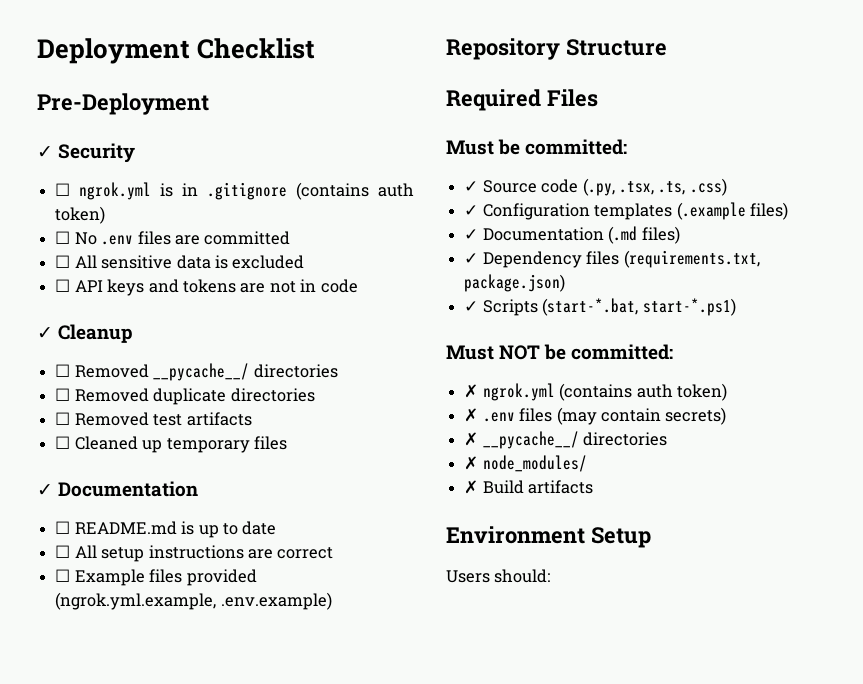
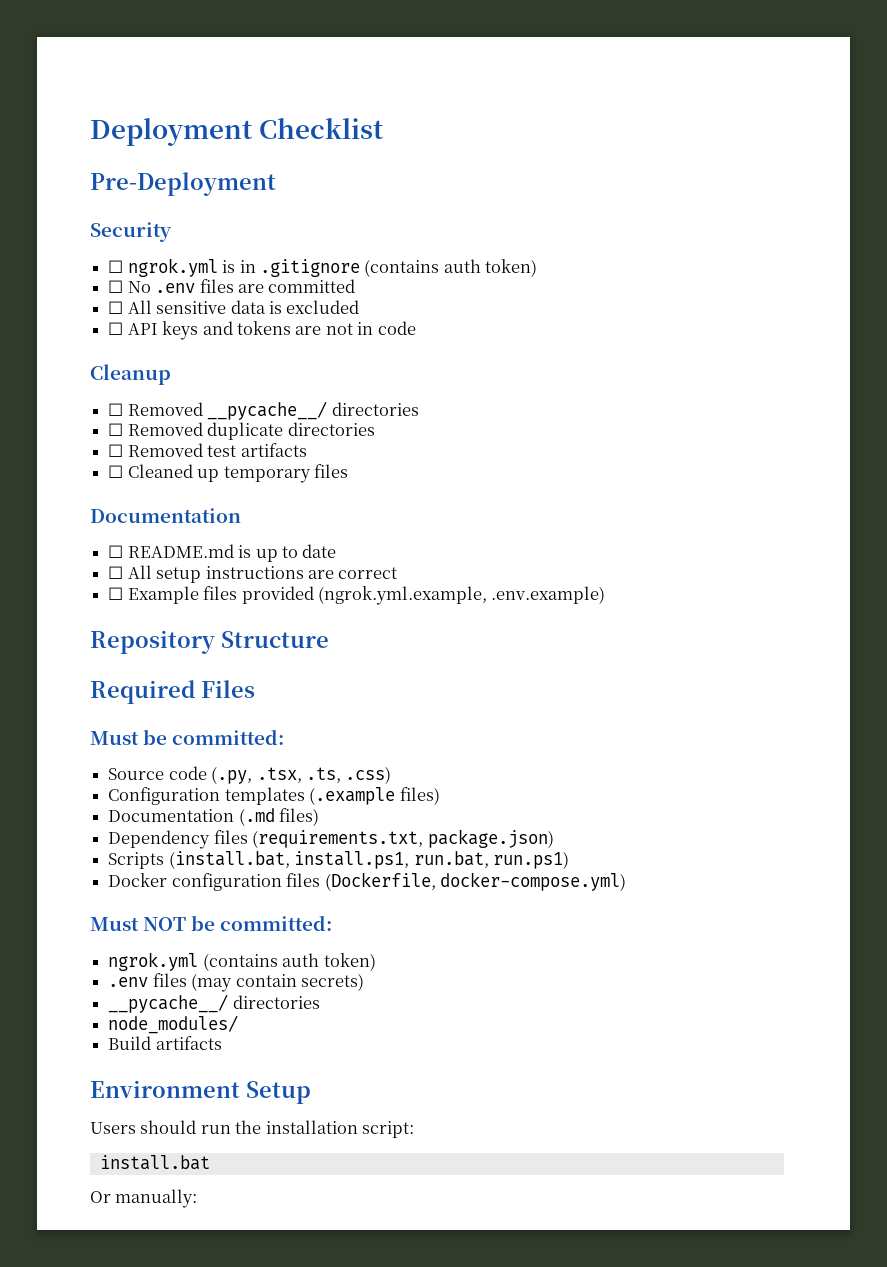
- ✓ Security
+ Security
- ✓ Cleanup
+ Cleanup
  ☐ Cleaned up temporary files
- ✓ Documentation
+ Documentation
- ✓ Source code (.py, .tsx, .ts, .css)
+ Source code (.py, .tsx, .ts, .css)
- ✓ Configuration templates (.example files)
+ Configuration templates (.example files)
- ✓ Documentation (.md files)
+ Documentation (.md files)
- ✓ Dependency files (requirements.txt, package.json)
+ Dependency files (requirements.txt, package.json)
- ✓ Scripts (start-*.bat, start-*.ps1)
+ Scripts (install.bat, install.ps1, run.bat, run.ps1)
+ Docker configuration files (Dockerfile, docker-compose.yml)
- ✗ ngrok.yml (contains auth token)
+ ngrok.yml (contains auth token)
- ✗ .env files (may contain secrets)
- ✗ __pycache__/ directories
- ✗ node_modules/
+ .env files (may contain secrets)
+ __pycache__/ directories
+ node_modules/
- ✗ Build artifacts
+ Build artifacts
- Users should:
+ Users should run the installation script:
+ install.bat
+ Or manually:

